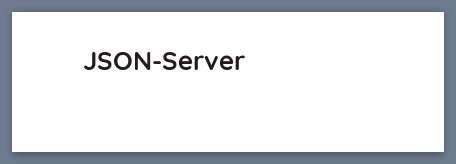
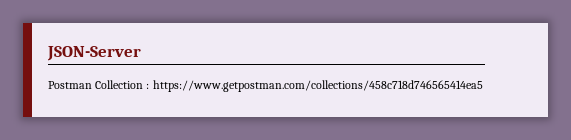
+ Postman Collection : https://www.getpostman.com/collections/458c718d746565414ea5

